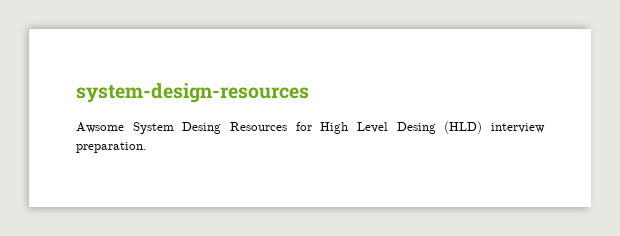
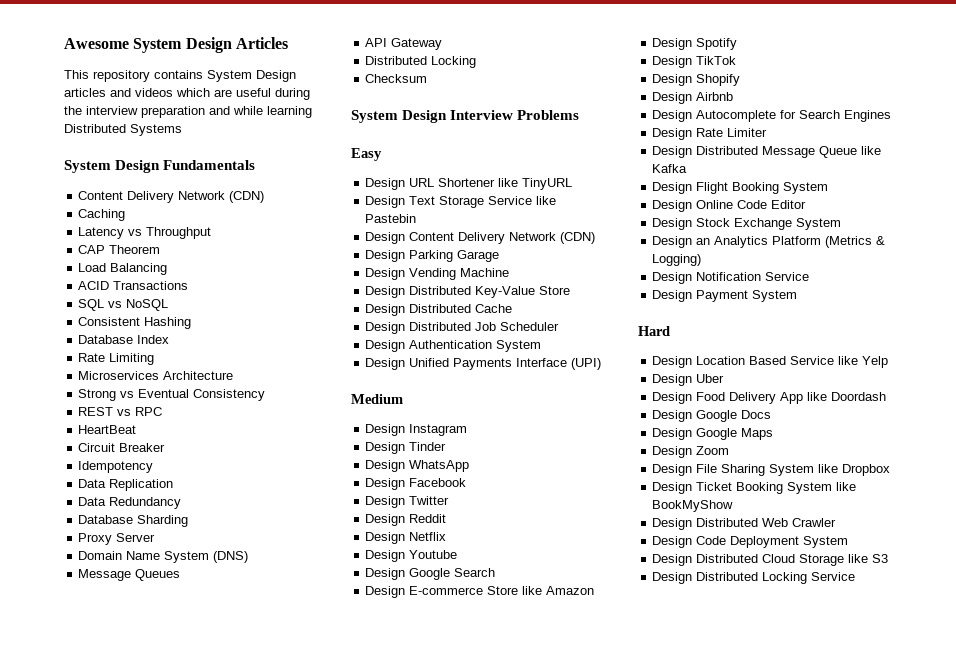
- system-design-resources
- Awsome System Desing Resources for High Level Desing (HLD) interview preparation.
+ Awesome System Design Articles
+ This repository contains System Design articles and videos which are useful during the interview preparation and while learning Distributed Systems
+ System Design Fundamentals
+ Content Delivery Network (CDN)
+ Caching
+ Latency vs Throughput
+ CAP Theorem
+ Load Balancing
+ ACID Transactions
+ SQL vs NoSQL
+ Consistent Hashing
+ Database Index
+ Rate Limiting
+ Microservices Architecture
+ Strong vs Eventual Consistency
+ REST vs RPC
+ HeartBeat
+ Circuit Breaker
+ Idempotency
+ Data Replication
+ Data Redundancy
+ Database Sharding
+ Proxy Server
+ Domain Name System (DNS)
+ Message Queues
+ API Gateway
+ Distributed Locking
+ Checksum
+ System Design Interview Problems
+ Easy
+ Design URL Shortener like TinyURL
+ Design Text Storage Service like Pastebin
+ Design Content Delivery Network (CDN)
+ Design Parking Garage
+ Design Vending Machine
+ Design Distributed Key-Value Store
+ Design Distributed Cache
+ Design Distributed Job Scheduler
+ Design Authentication System
+ Design Unified Payments Interface (UPI)
+ Medium
+ Design Instagram
+ Design Tinder
+ Design WhatsApp
+ Design Facebook
+ Design Twitter
+ Design Reddit
+ Design Netflix
+ Design Youtube
+ Design Google Search
+ Design E-commerce Store like Amazon
+ Design Spotify
+ Design TikTok
+ Design Shopify
+ Design Airbnb
+ Design Autocomplete for Search Engines
+ Design Rate Limiter
+ Design Distributed Message Queue like Kafka
+ Design Flight Booking System
+ Design Online Code Editor
+ Design Stock Exchange System
+ Design an Analytics Platform (Metrics & Logging)
+ Design Notification Service
+ Design Payment System
+ Hard
+ Design Location Based Service like Yelp
+ Design Uber
+ Design Food Delivery App like Doordash
+ Design Google Docs
+ Design Google Maps
+ Design Zoom
+ Design File Sharing System like Dropbox
+ Design Ticket Booking System like BookMyShow
+ Design Distributed Web Crawler
+ Design Code Deployment System
+ Design Distributed Cloud Storage like S3
+ Design Distributed Locking Service

